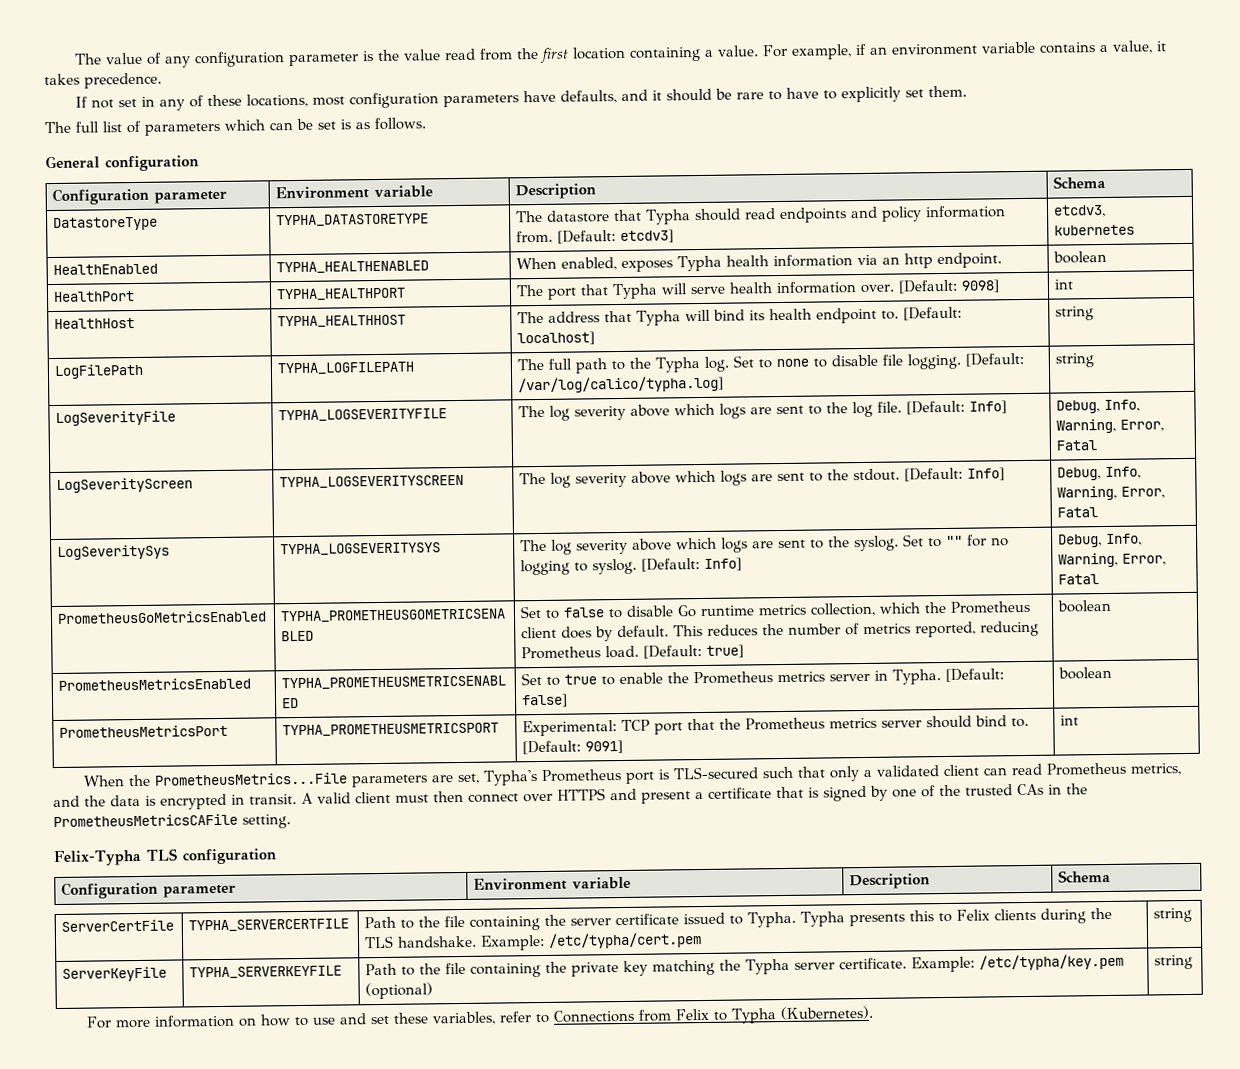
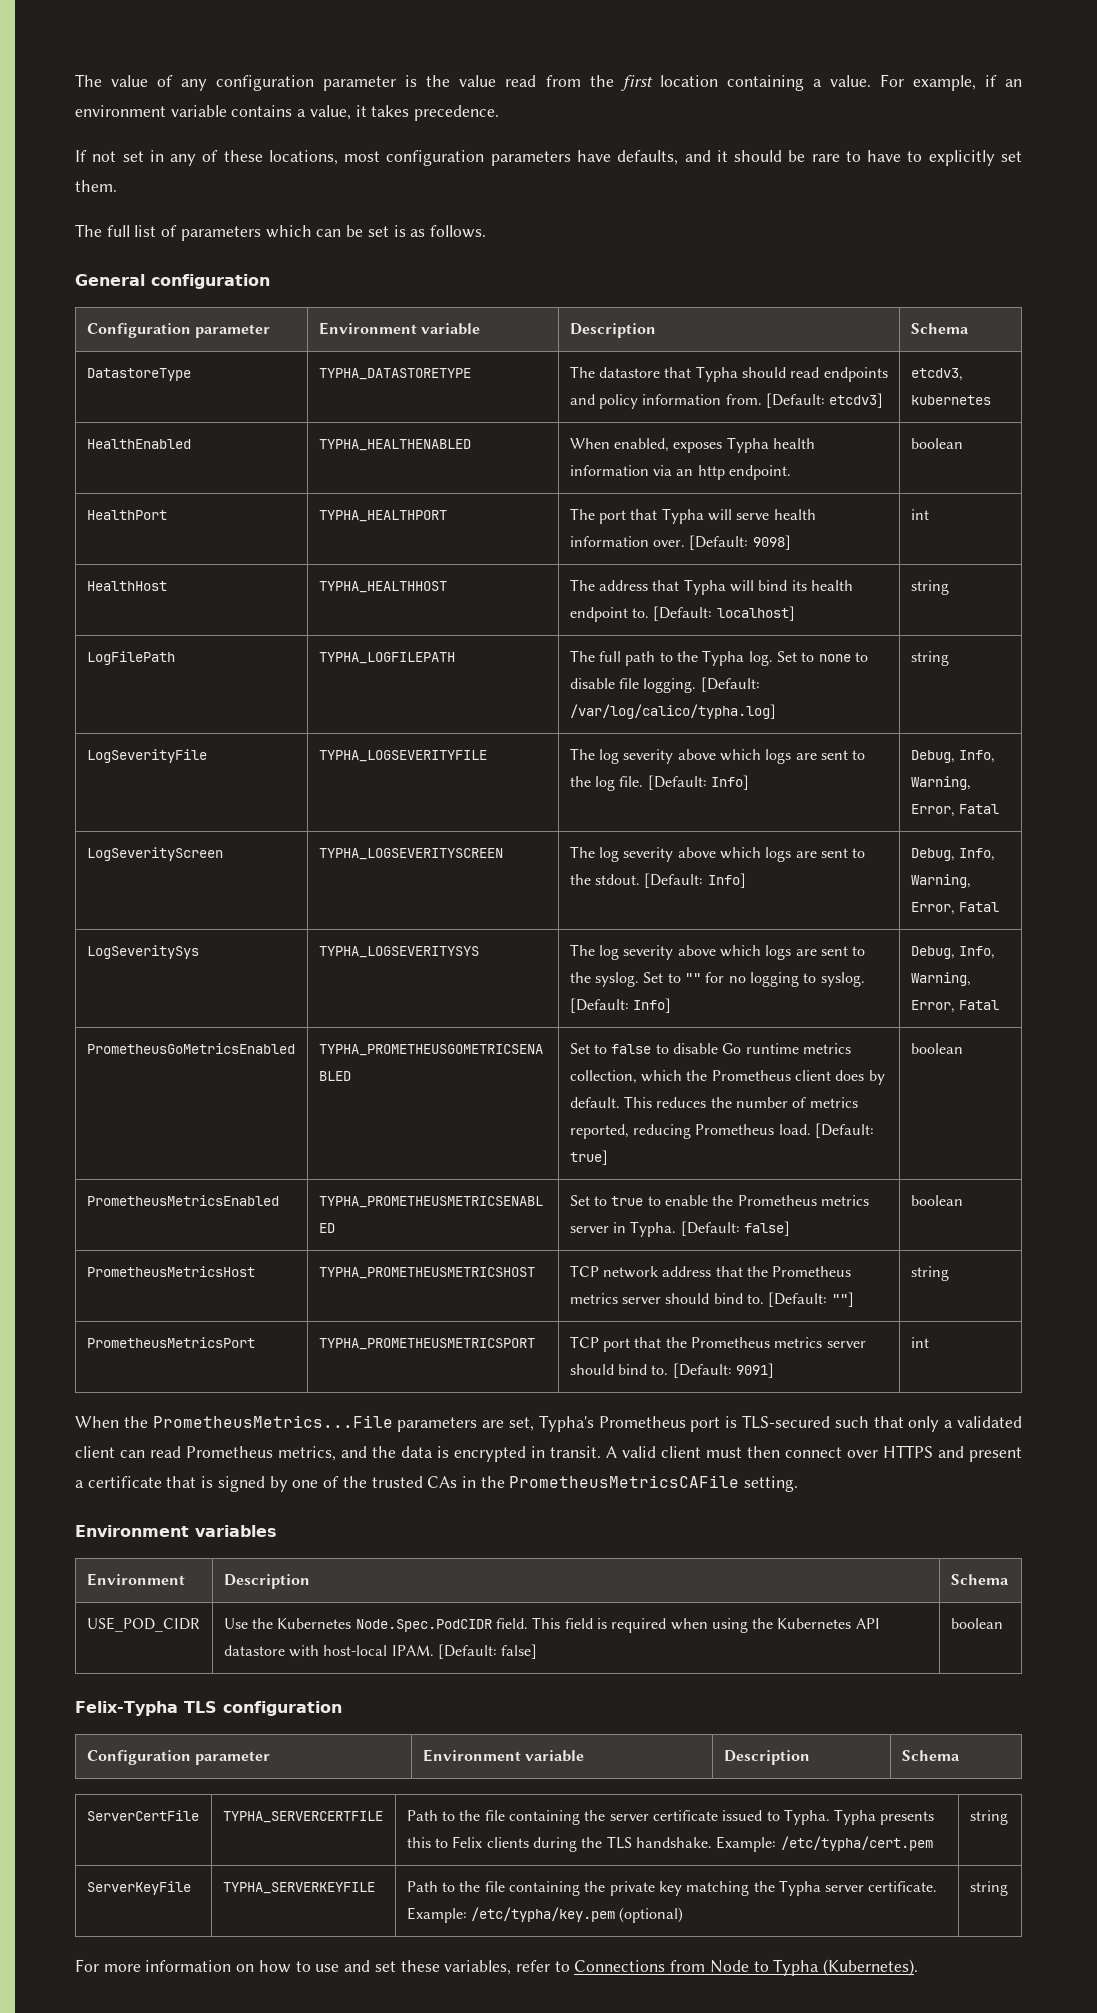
+ PrometheusMetricsHost | TYPHA_PROMETHEUSMETRICSHOST | TCP network address that the Prometheus metrics server should bind to. [Default: ""] | string
- PrometheusMetricsPort | TYPHA_PROMETHEUSMETRICSPORT | Experimental: TCP port that the Prometheus metrics server should bind to. [Default: 9091] | int
+ PrometheusMetricsPort | TYPHA_PROMETHEUSMETRICSPORT | TCP port that the Prometheus metrics server should bind to. [Default: 9091] | int
+ Environment variables
+ Environment | Description | Schema
+ USE_POD_CIDR | Use the Kubernetes Node.Spec.PodCIDR field. This field is required when using the Kubernetes API datastore with host-local IPAM. [Default: false] | boolean
- For more information on how to use and set these variables, refer to Connections from Felix to Typha (Kubernetes).
+ For more information on how to use and set these variables, refer to Connections from Node to Typha (Kubernetes).

